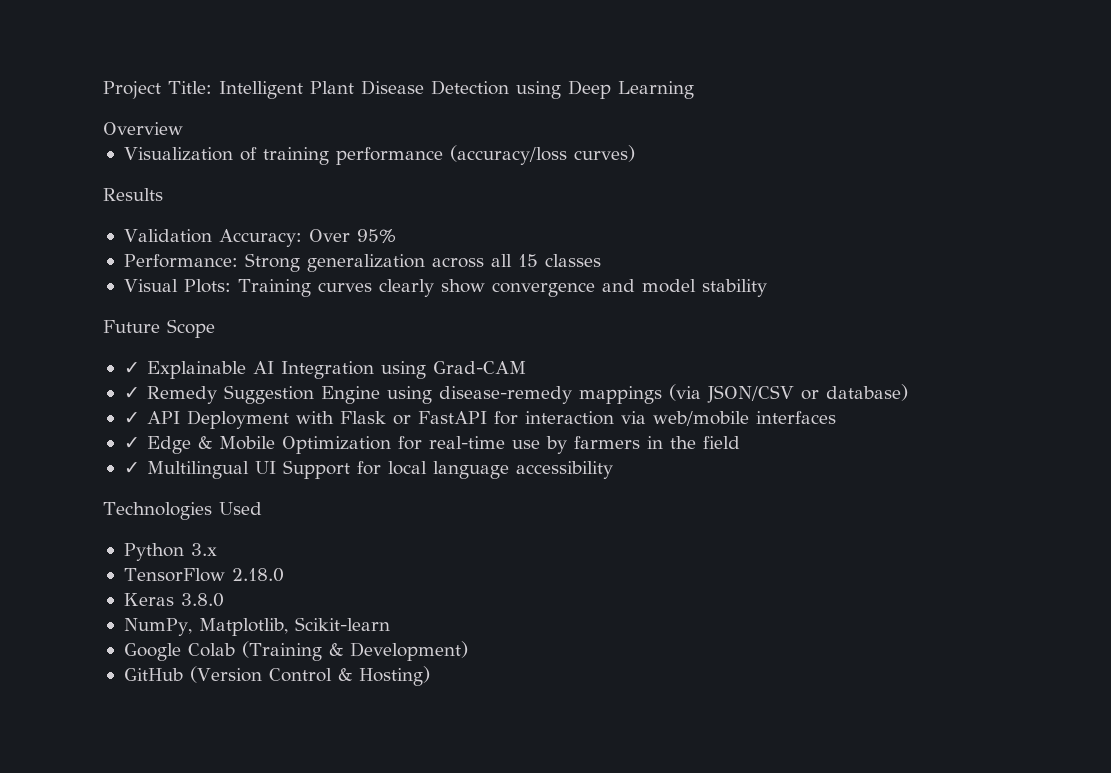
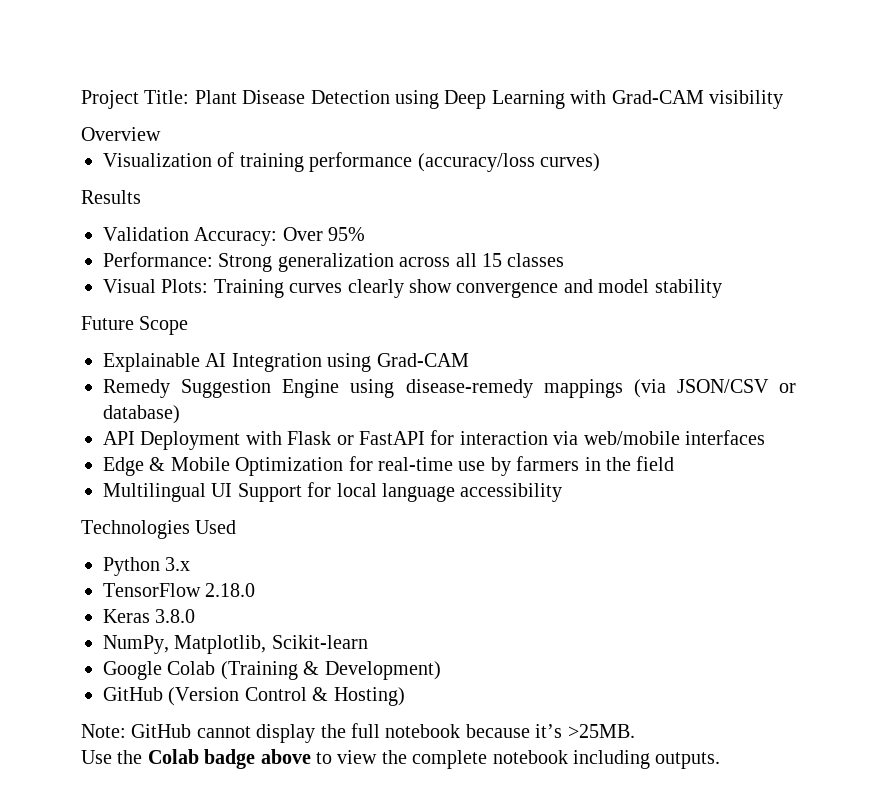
- Project Title: Intelligent Plant Disease Detection using Deep Learning
+ Project Title: Plant Disease Detection using Deep Learning with Grad-CAM visibility
- ✓ Explainable AI Integration using Grad-CAM
+ Explainable AI Integration using Grad-CAM
- ✓ Remedy Suggestion Engine using disease-remedy mappings (via JSON/CSV or database)
+ Remedy Suggestion Engine using disease-remedy mappings (via JSON/CSV or database)
- ✓ API Deployment with Flask or FastAPI for interaction via web/mobile interfaces
+ API Deployment with Flask or FastAPI for interaction via web/mobile interfaces
- ✓ Edge & Mobile Optimization for real-time use by farmers in the field
+ Edge & Mobile Optimization for real-time use by farmers in the field
- ✓ Multilingual UI Support for local language accessibility
+ Multilingual UI Support for local language accessibility
+ Note: GitHub cannot display the full notebook because it’s >25MB.
+ Use the Colab badge above to view the complete notebook including outputs.

